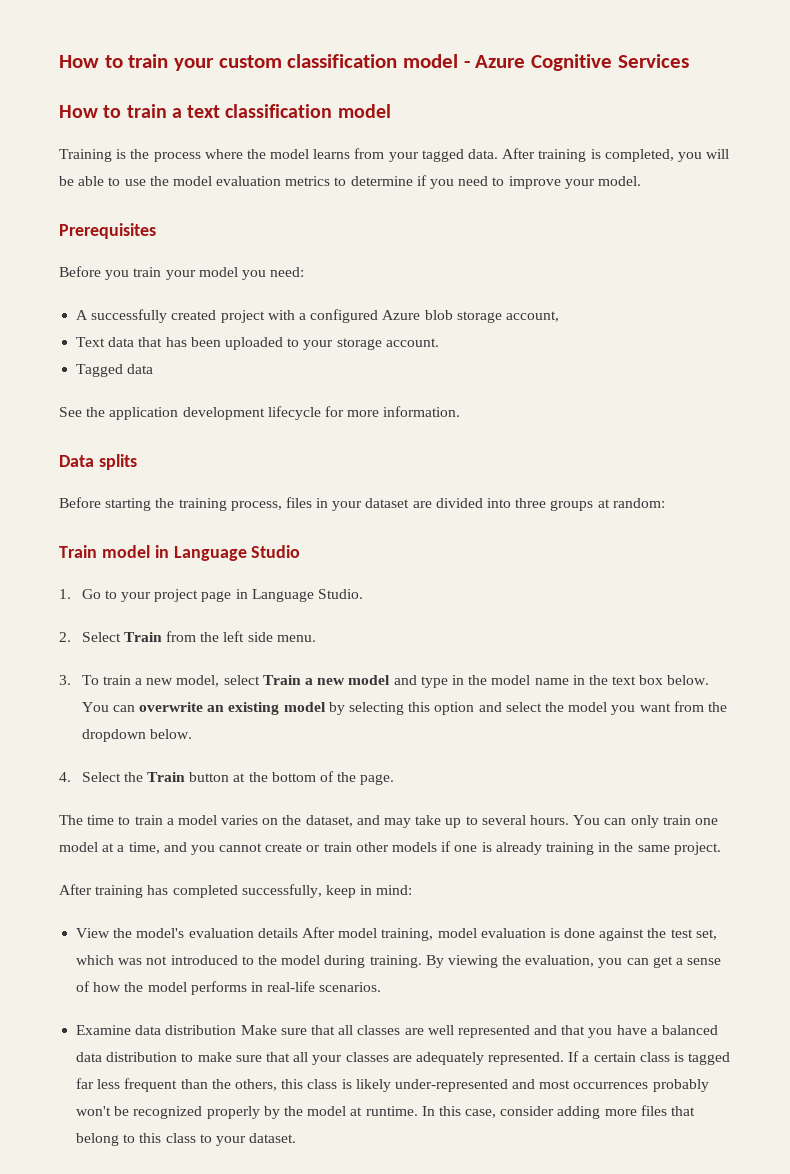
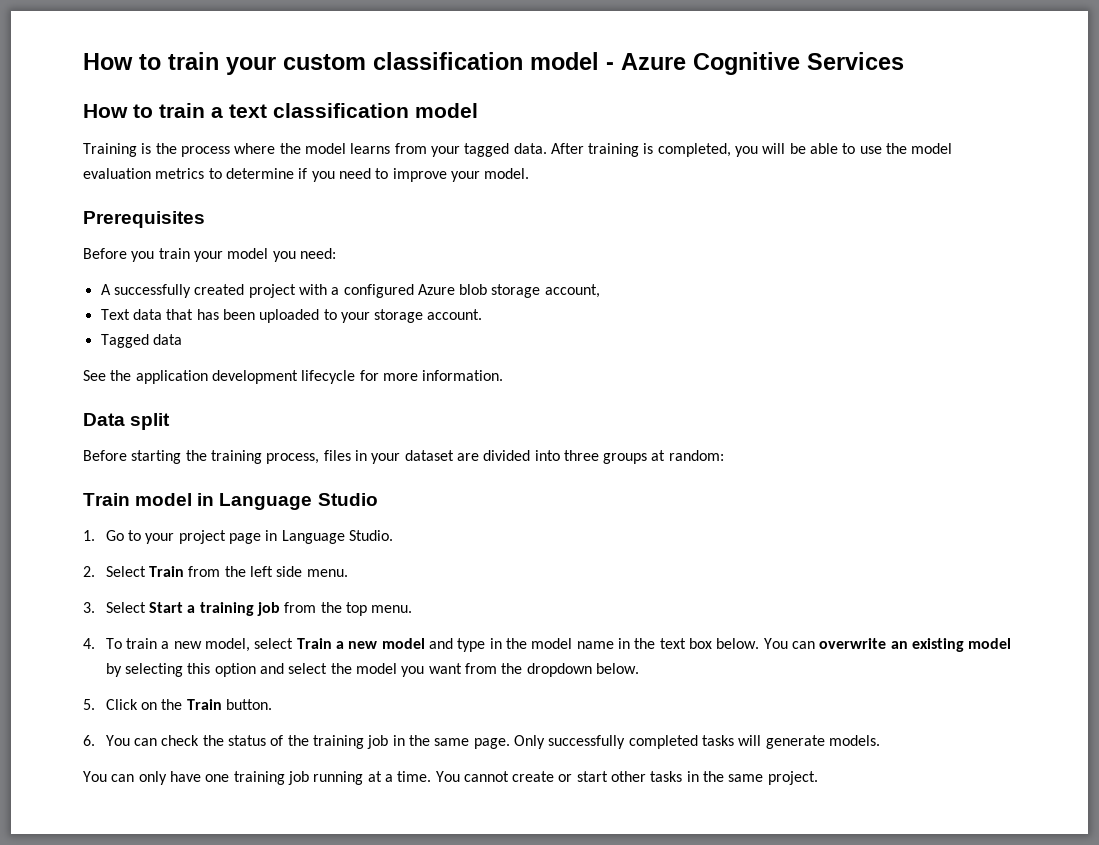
- Data splits
+ Data split
- 3. To train a new model, select Train a new model and type in the model name in the text box below.
+ 3. Select Start a training job from the top menu.
+ 4. To train a new model, select Train a new model and type in the model name in the text box below.
- 4. Select the Train button at the bottom of the page.
- The time to train a model varies on the dataset, and may take up to several hours. You can only train one model at a time, and you cannot create or train other models if one is already training in the same project.
- After training has completed successfully, keep in mind:
- View the model's evaluation details After model training, model evaluation is done against the test set, which was not introduced to the model during training. By viewing the evaluation, you can get a sense of how the model performs in real-life scenarios.
- Examine data distribution Make sure that all classes are well represented and that you have a balanced data distribution to make sure that all your classes are adequately represented. If a certain class is tagged far less frequent than the others, this class is likely under-represented and most occurrences probably won't be recognized properly by the model at runtime. In this case, consider adding more files that belong to this class to your dataset.
+ 5. Click on the Train button.
+ 6. You can check the status of the training job in the same page. Only successfully completed tasks will generate models.
+ You can only have one training job running at a time. You cannot create or start other tasks in the same project.

